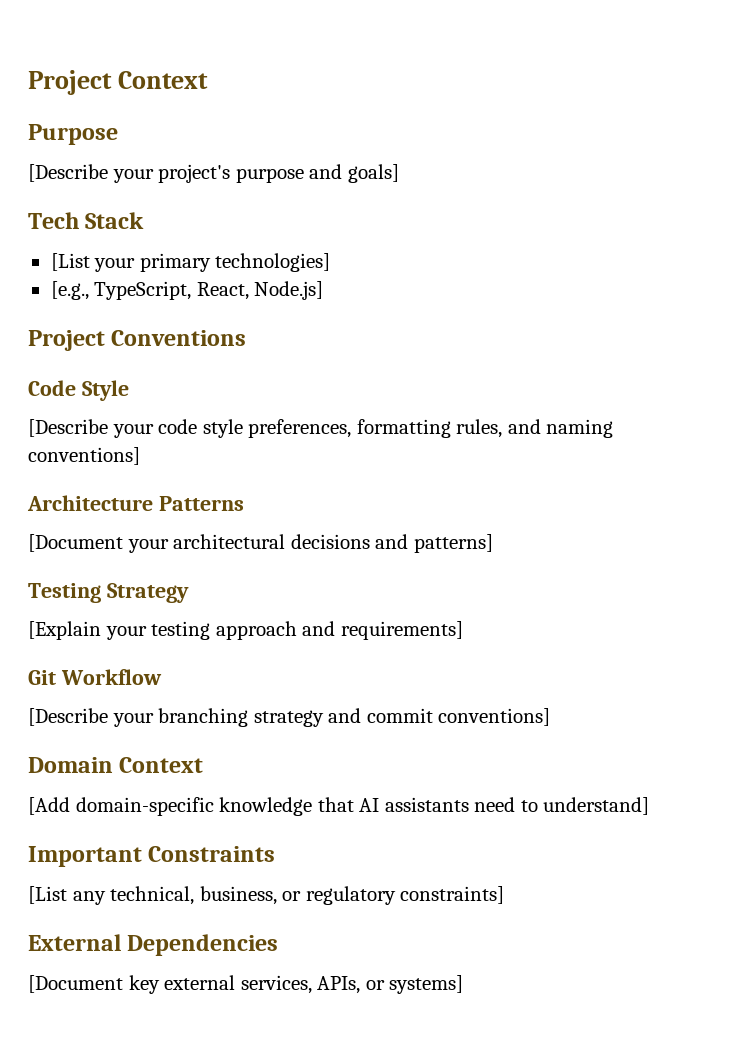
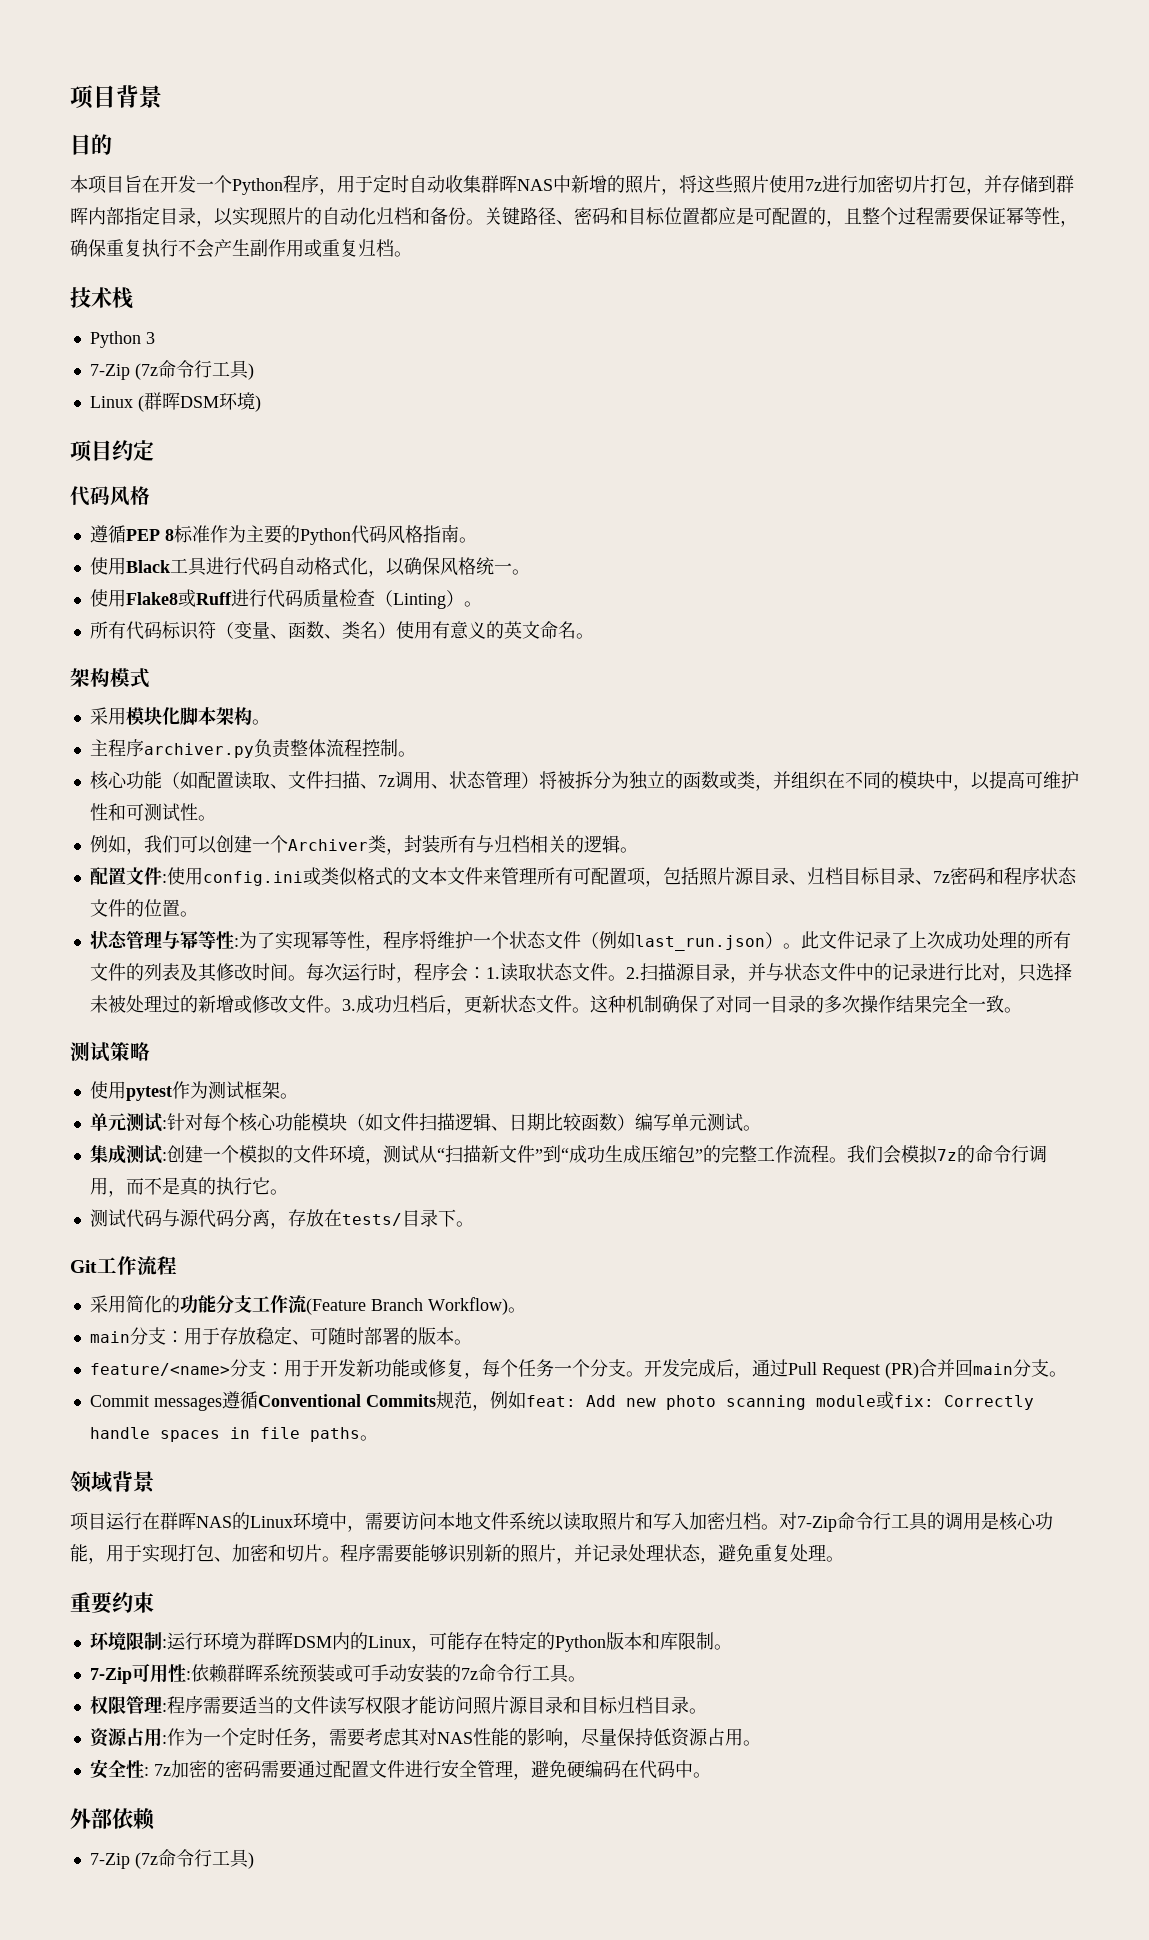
- Project Context
- Purpose
- [Describe your project's purpose and goals]
- Tech Stack
- [List your primary technologies]
- [e.g., TypeScript, React, Node.js]
- Project Conventions
- Code Style
- [Describe your code style preferences, formatting rules, and naming conventions]
- Architecture Patterns
- [Document your architectural decisions and patterns]
- Testing Strategy
- [Explain your testing approach and requirements]
- Git Workflow
- [Describe your branching strategy and commit conventions]
- Domain Context
- [Add domain-specific knowledge that AI assistants need to understand]
- Important Constraints
- [List any technical, business, or regulatory constraints]
- External Dependencies
- [Document key external services, APIs, or systems]
+ 项目背景
+ 目的
+ 本项目旨在开发一个Python程序，用于定时自动收集群晖NAS中新增的照片，将这些照片使用7z进行加密切片打包，并存储到群晖内部指定目录，以实现照片的自动化归档和备份。关键路径、密码和目标位置都应是可配置的，且整个过程需要保证幂等性，确保重复执行不会产生副作用或重复归档。
+ 技术栈
+ Python 3
+ 7-Zip (7z命令行工具)
+ Linux (群晖DSM环境)
+ 项目约定
+ 代码风格
+ 遵循PEP 8标准作为主要的Python代码风格指南。
+ 使用Black工具进行代码自动格式化，以确保风格统一。
+ 使用Flake8或Ruff进行代码质量检查（Linting）。
+ 所有代码标识符（变量、函数、类名）使用有意义的英文命名。
+ 架构模式
+ 采用模块化脚本架构。
+ 主程序archiver.py负责整体流程控制。
+ 核心功能（如配置读取、文件扫描、7z调用、状态管理）将被拆分为独立的函数或类，并组织在不同的模块中，以提高可维护性和可测试性。
+ 例如，我们可以创建一个Archiver类，封装所有与归档相关的逻辑。
+ 配置文件:使用config.ini或类似格式的文本文件来管理所有可配置项，包括照片源目录、归档目标目录、7z密码和程序状态文件的位置。
+ 状态管理与幂等性:为了实现幂等性，程序将维护一个状态文件（例如last_run.json）。此文件记录了上次成功处理的所有文件的列表及其修改时间。每次运行时，程序会：1.读取状态文件。2.扫描源目录，并与状态文件中的记录进行比对，只选择未被处理过的新增或修改文件。3.成功归档后，更新状态文件。这种机制确保了对同一目录的多次操作结果完全一致。
+ 测试策略
+ 使用pytest作为测试框架。
+ 单元测试:针对每个核心功能模块（如文件扫描逻辑、日期比较函数）编写单元测试。
+ 集成测试:创建一个模拟的文件环境，测试从“扫描新文件”到“成功生成压缩包”的完整工作流程。我们会模拟7z的命令行调用，而不是真的执行它。
+ 测试代码与源代码分离，存放在tests/目录下。
+ Git工作流程
+ 采用简化的功能分支工作流(Feature Branch Workflow)。
+ main分支：用于存放稳定、可随时部署的版本。
+ feature/<name>分支：用于开发新功能或修复，每个任务一个分支。开发完成后，通过Pull Request (PR)合并回main分支。
+ Commit messages遵循Conventional Commits规范，例如feat: Add new photo scanning module或fix: Correctly handle spaces in file paths。
+ 领域背景
+ 项目运行在群晖NAS的Linux环境中，需要访问本地文件系统以读取照片和写入加密归档。对7-Zip命令行工具的调用是核心功能，用于实现打包、加密和切片。程序需要能够识别新的照片，并记录处理状态，避免重复处理。
+ 重要约束
+ 环境限制:运行环境为群晖DSM内的Linux，可能存在特定的Python版本和库限制。
+ 7-Zip可用性:依赖群晖系统预装或可手动安装的7z命令行工具。
+ 权限管理:程序需要适当的文件读写权限才能访问照片源目录和目标归档目录。
+ 资源占用:作为一个定时任务，需要考虑其对NAS性能的影响，尽量保持低资源占用。
+ 安全性: 7z加密的密码需要通过配置文件进行安全管理，避免硬编码在代码中。
+ 外部依赖
+ 7-Zip (7z命令行工具)

